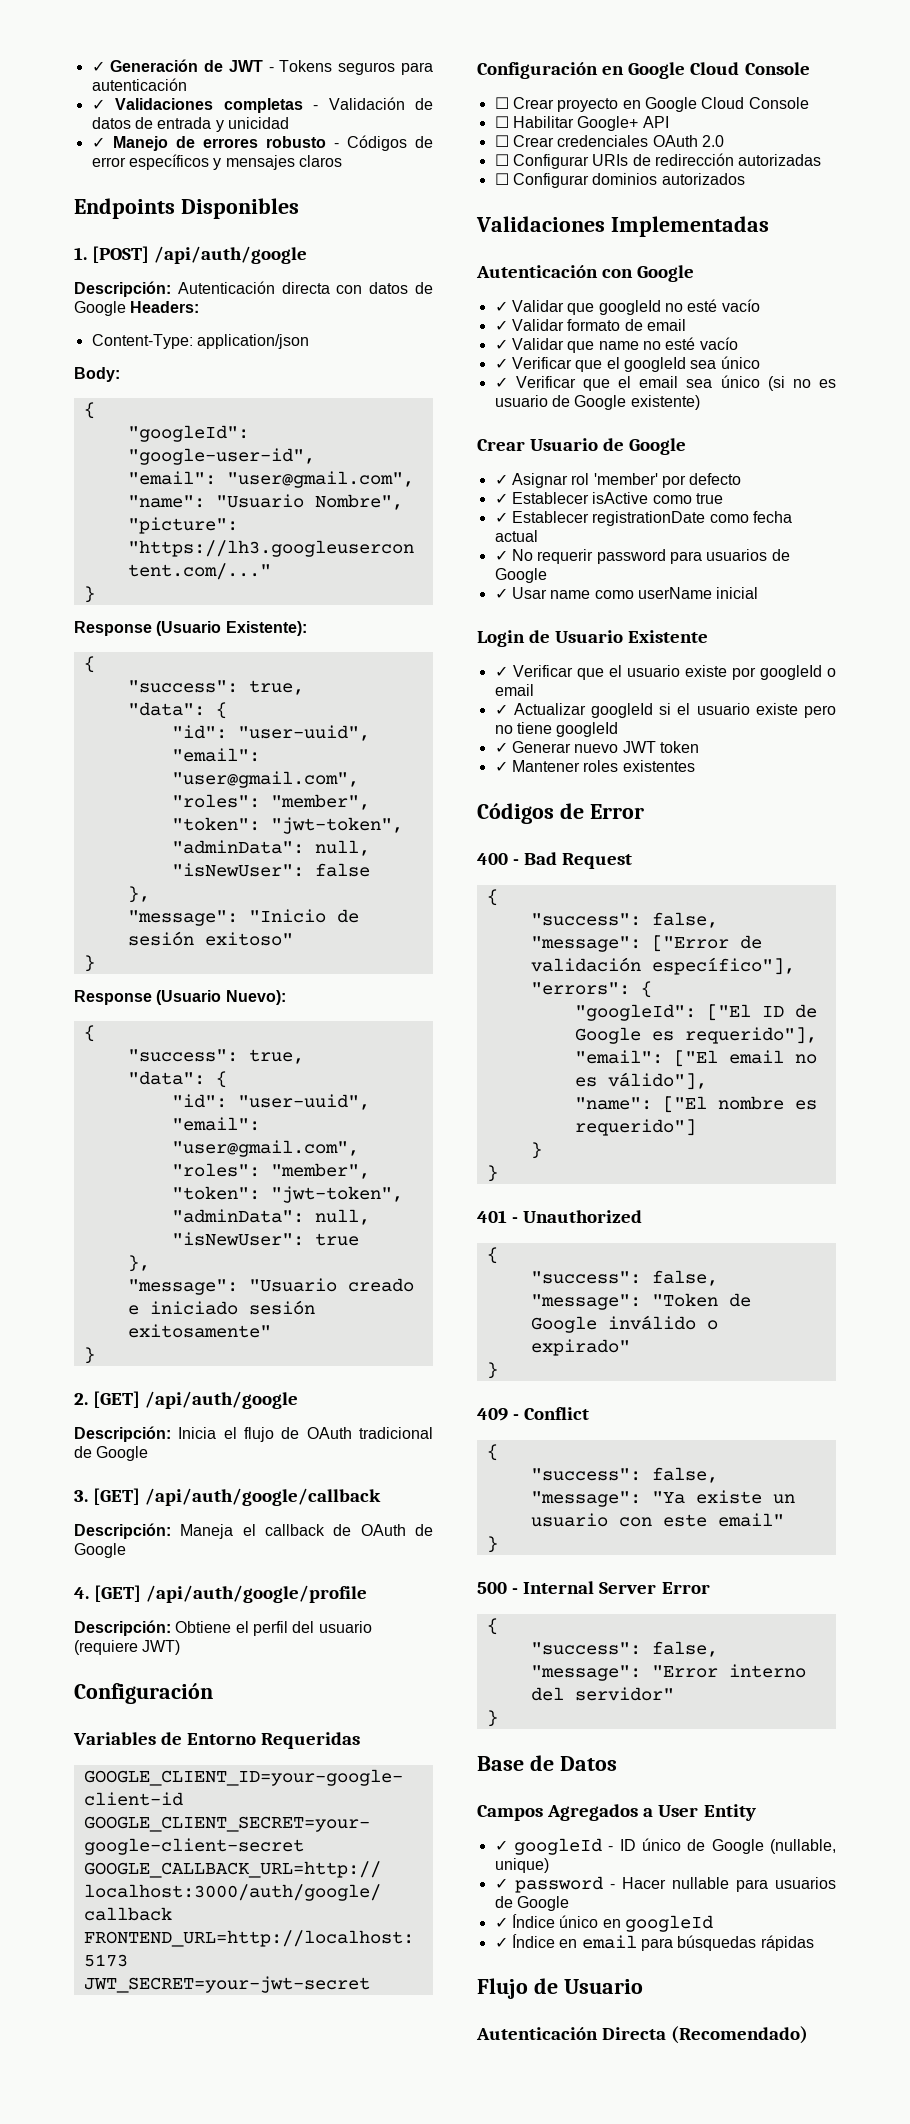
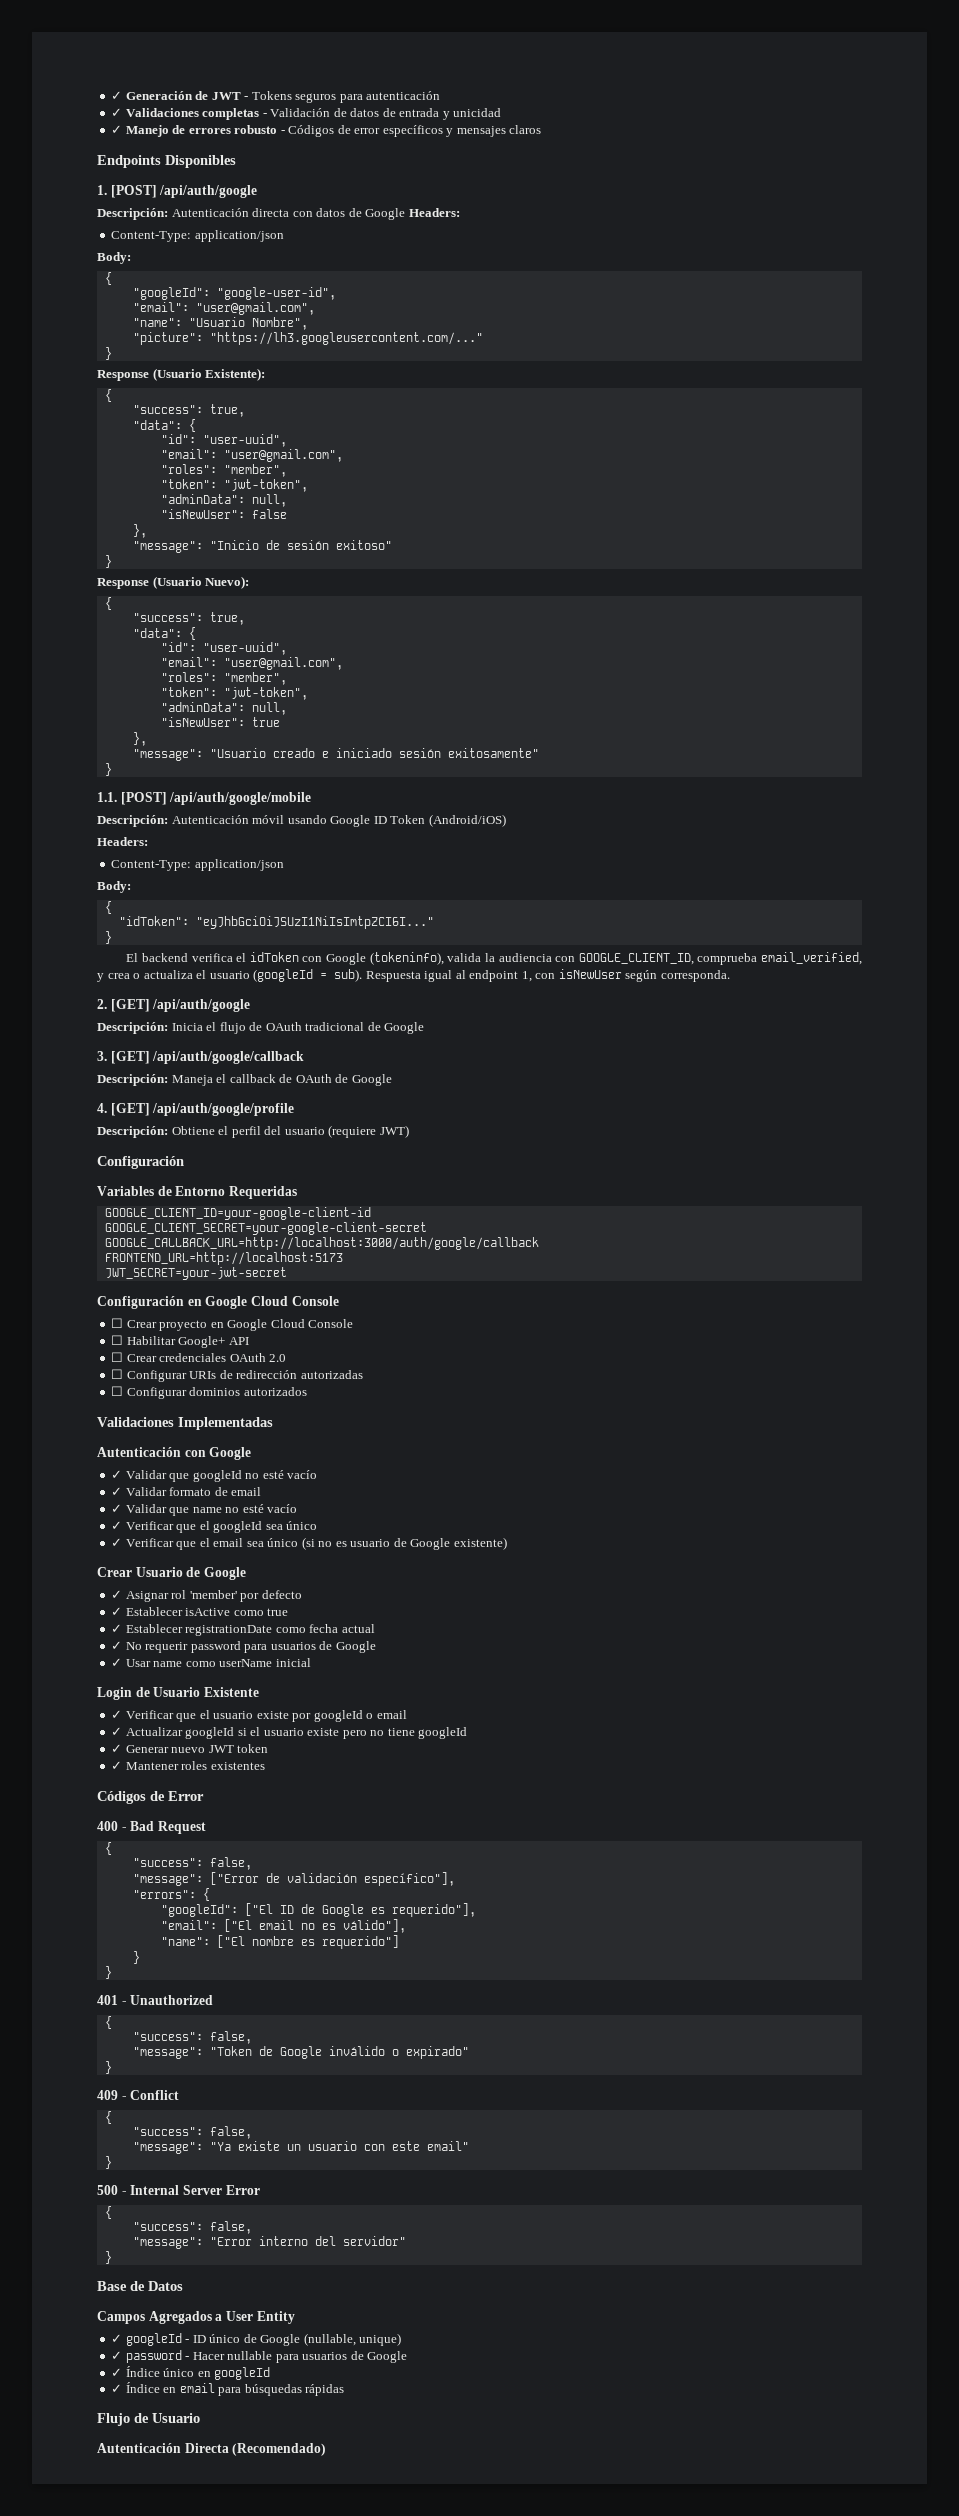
+ 1.1. [POST] /api/auth/google/mobile
+ Descripción: Autenticación móvil usando Google ID Token (Android/iOS)
+ Headers:
+ Content-Type: application/json
+ Body:
+ {
+ "idToken": "eyJhbGciOiJSUzI1NiIsImtpZCI6I..."
+ }
+ El backend verifica el idToken con Google (tokeninfo), valida la audiencia con GOOGLE_CLIENT_ID, comprueba email_verified, y crea o actualiza el usuario (googleId = sub). Respuesta igual al endpoint 1, con isNewUser según corresponda.

